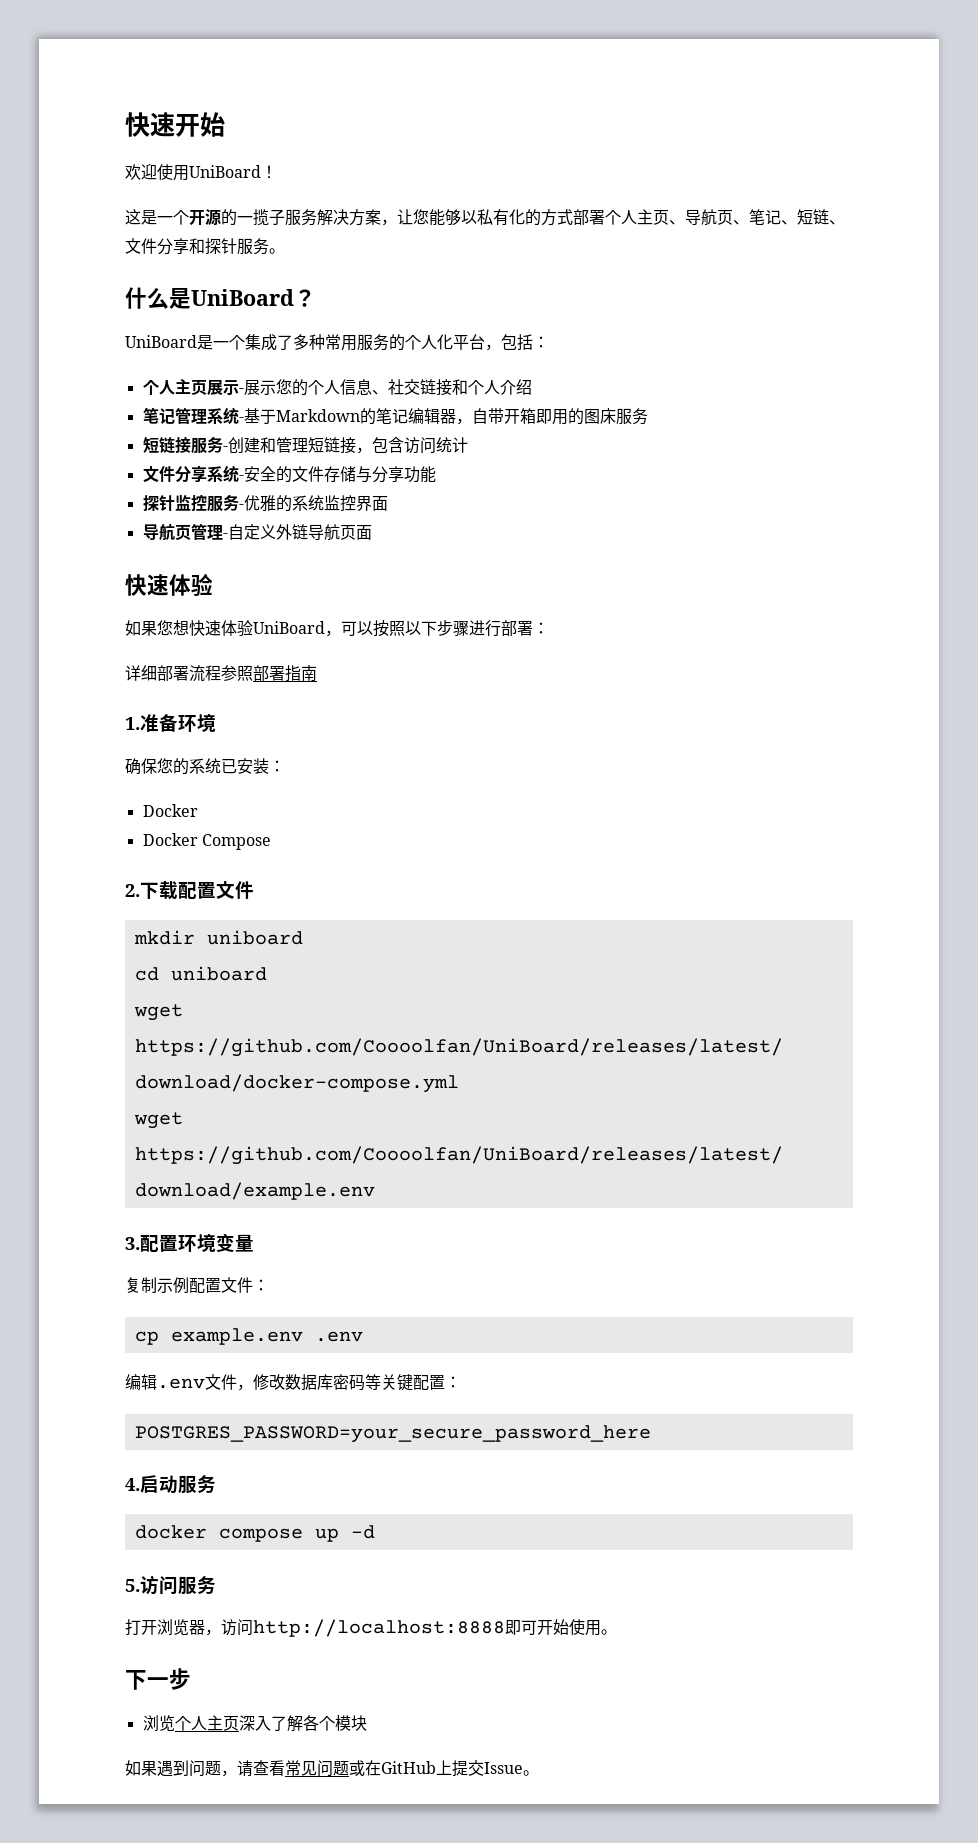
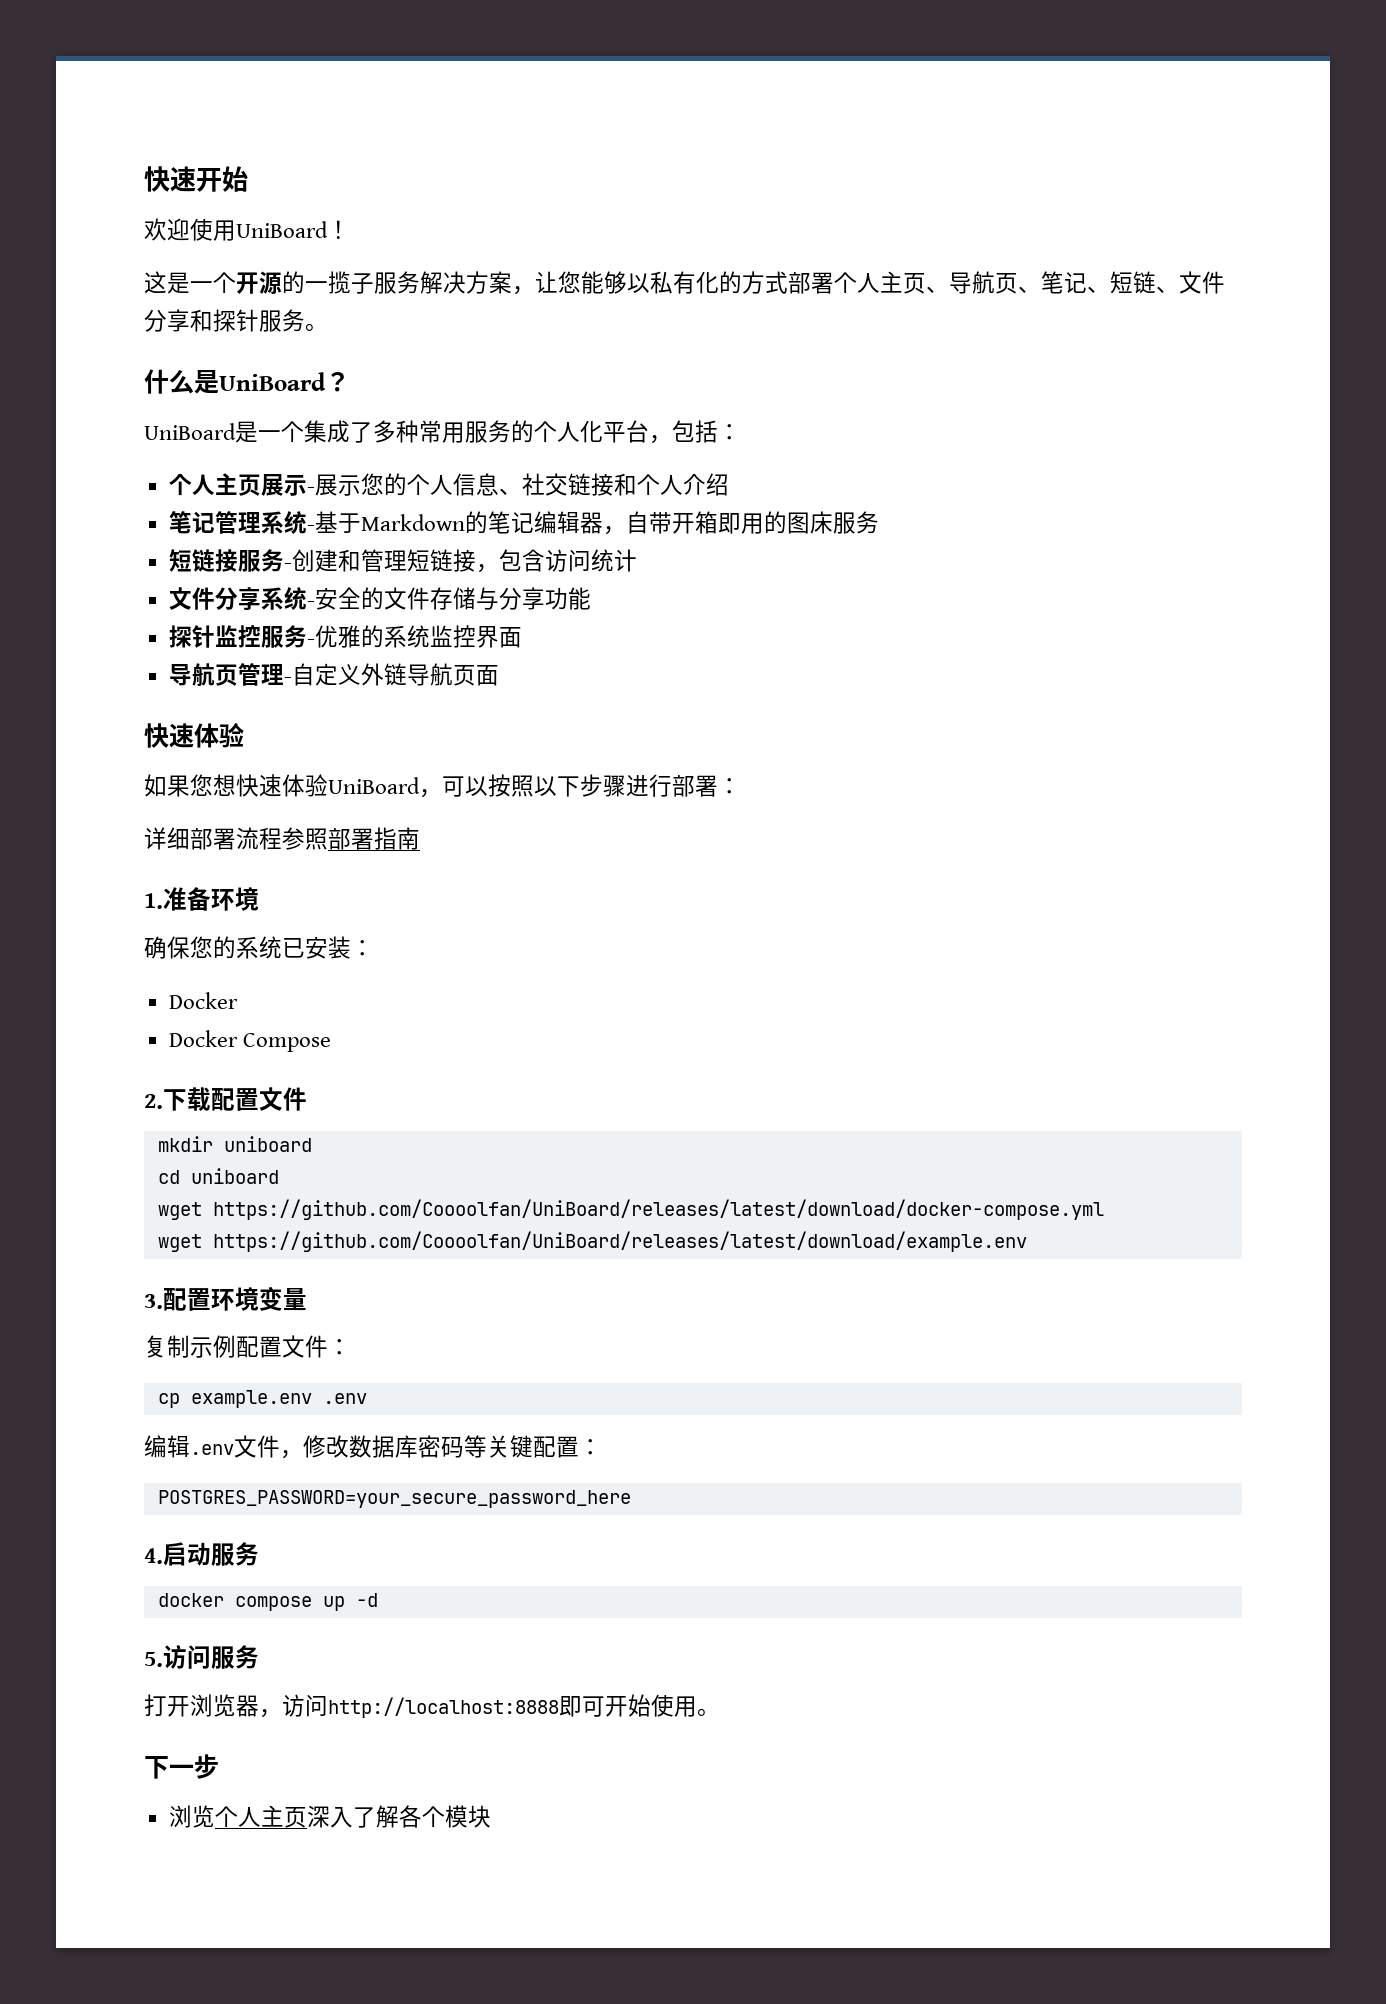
- 如果遇到问题，请查看常见问题或在GitHub上提交Issue。

